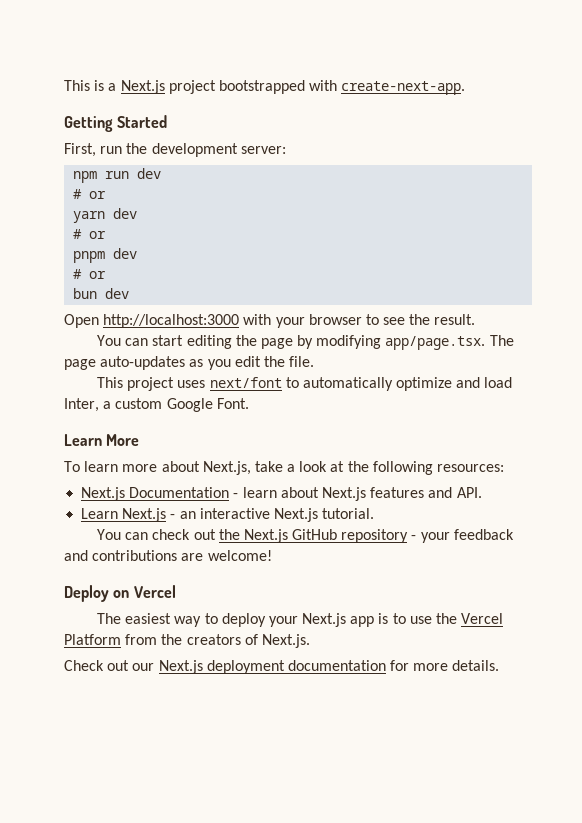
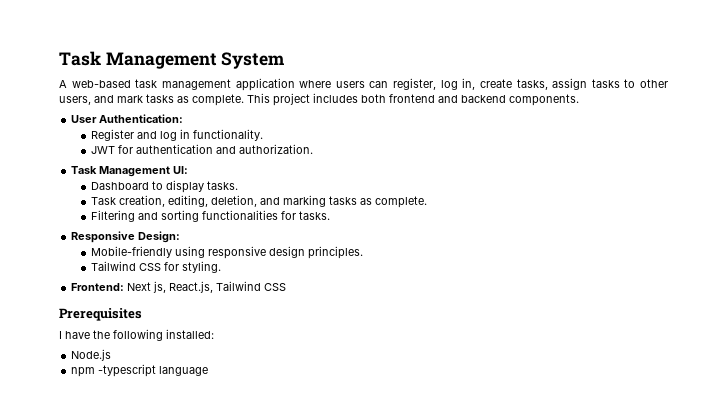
- This is a Next.js project bootstrapped with create-next-app.
- Getting Started
- First, run the development server:
- npm run dev
- # or
- yarn dev
- # or
- pnpm dev
- # or
- bun dev
- Open http://localhost:3000 with your browser to see the result.
- You can start editing the page by modifying app/page.tsx. The page auto-updates as you edit the file.
- This project uses next/font to automatically optimize and load Inter, a custom Google Font.
- Learn More
- To learn more about Next.js, take a look at the following resources:
- Next.js Documentation - learn about Next.js features and API.
- Learn Next.js - an interactive Next.js tutorial.
- You can check out the Next.js GitHub repository - your feedback and contributions are welcome!
- Deploy on Vercel
- The easiest way to deploy your Next.js app is to use the Vercel Platform from the creators of Next.js.
- Check out our Next.js deployment documentation for more details.
+ Task Management System
+ A web-based task management application where users can register, log in, create tasks, assign tasks to other users, and mark tasks as complete. This project includes both frontend and backend components.
+ User Authentication:
+ Register and log in functionality.
+ JWT for authentication and authorization.
+ Task Management UI:
+ Dashboard to display tasks.
+ Task creation, editing, deletion, and marking tasks as complete.
+ Filtering and sorting functionalities for tasks.
+ Responsive Design:
+ Mobile-friendly using responsive design principles.
+ Tailwind CSS for styling.
+ Frontend: Next js, React.js, Tailwind CSS
+ Prerequisites
+ I have the following installed:
+ Node.js
+ npm -typescript language

